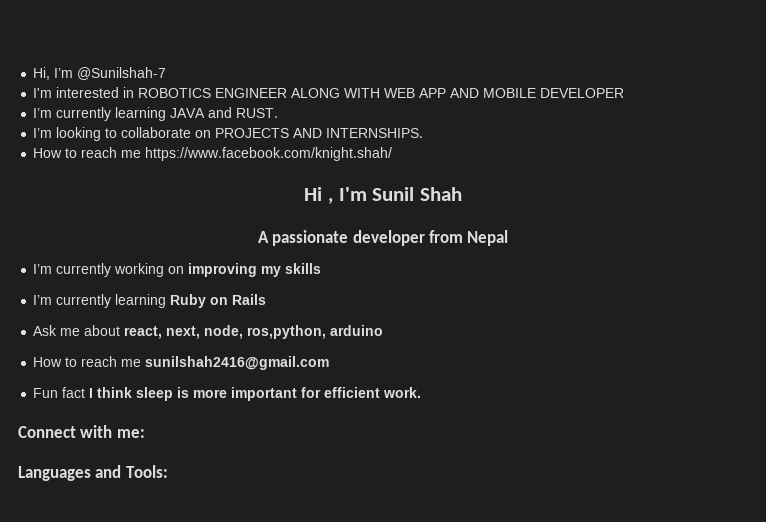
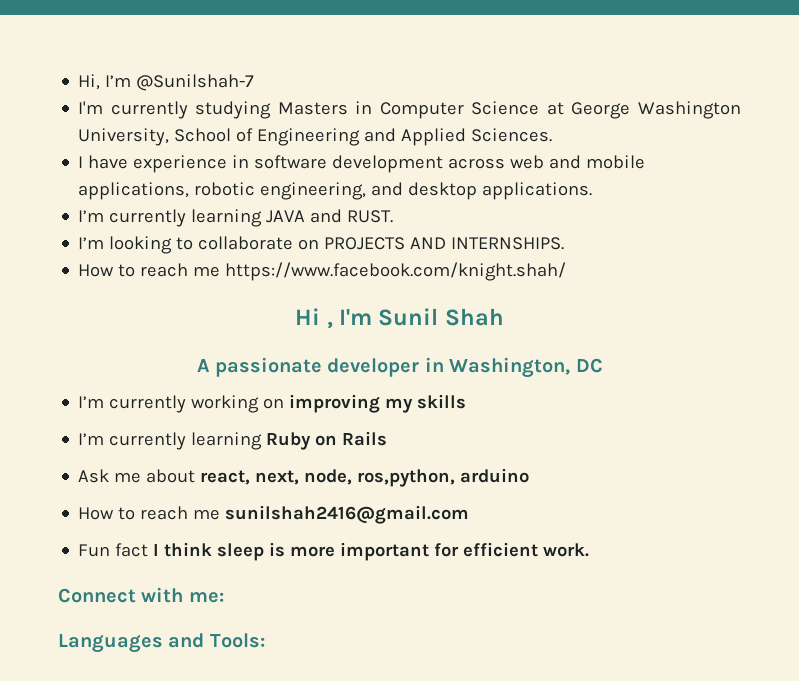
- I'm interested in ROBOTICS ENGINEER ALONG WITH WEB APP AND MOBILE DEVELOPER
+ I'm currently studying Masters in Computer Science at George Washington University, School of Engineering and Applied Sciences.
+ I have experience in software development across web and mobile applications, robotic engineering, and desktop applications.
- A passionate developer from Nepal
+ A passionate developer in Washington, DC

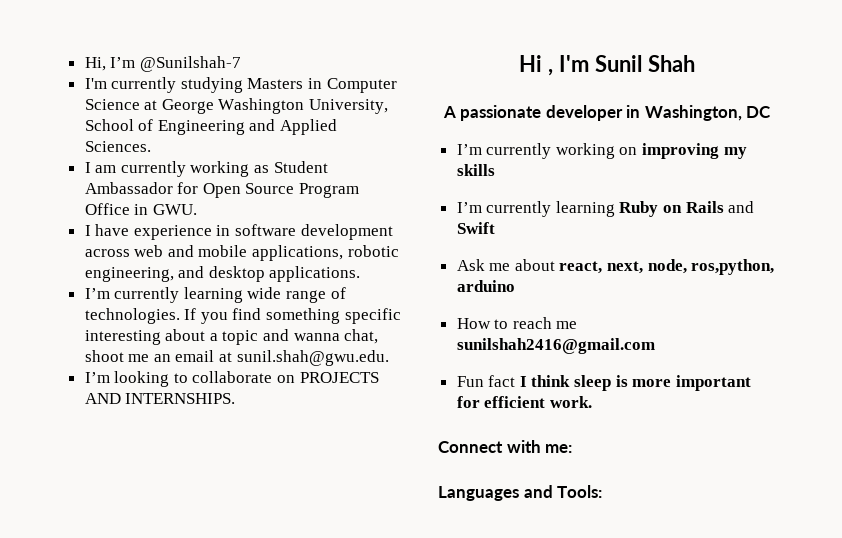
+ I am currently working as Student Ambassador for Open Source Program Office in GWU.
- I’m currently learning JAVA and RUST.
+ I’m currently learning wide range of technologies. If you find something specific interesting about a topic and wanna chat, shoot me an email at sunil.shah@gwu.edu.
- How to reach me https://www.facebook.com/knight.shah/
- I’m currently learning Ruby on Rails
+ I’m currently learning Ruby on Rails and Swift

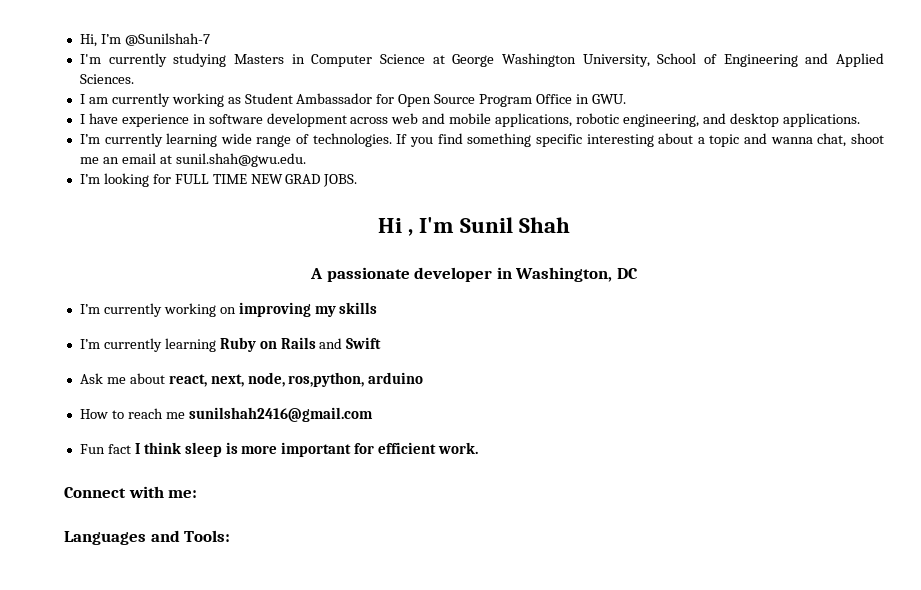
- I’m looking to collaborate on PROJECTS AND INTERNSHIPS.
+ I’m looking for FULL TIME NEW GRAD JOBS.

